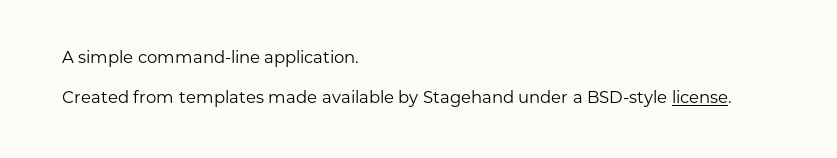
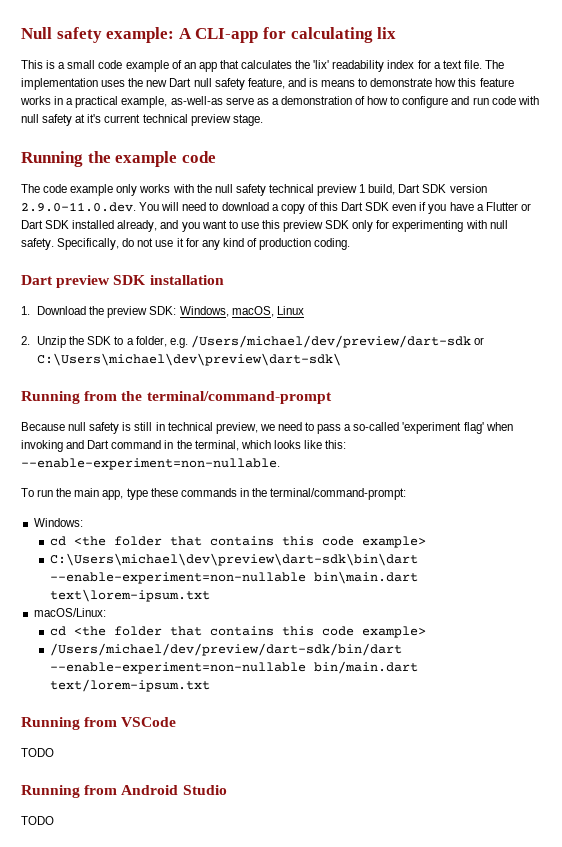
- A simple command-line application.
- Created from templates made available by Stagehand under a BSD-style license.
+ Null safety example: A CLI-app for calculating lix
+ This is a small code example of an app that calculates the 'lix' readability index for a text file. The implementation uses the new Dart null safety feature, and is means to demonstrate how this feature works in a practical example, as-well-as serve as a demonstration of how to configure and run code with null safety at it's current technical preview stage.
+ Running the example code
+ The code example only works with the null safety technical preview 1 build, Dart SDK version 2.9.0-11.0.dev. You will need to download a copy of this Dart SDK even if you have a Flutter or Dart SDK installed already, and you want to use this preview SDK only for experimenting with null safety. Specifically, do not use it for any kind of production coding.
+ Dart preview SDK installation
+ 1. Download the preview SDK: Windows, macOS, Linux
+ 2. Unzip the SDK to a folder, e.g. /Users/michael/dev/preview/dart-sdk or C:\Users\michael\dev\preview\dart-sdk\
+ Running from the terminal/command-prompt
+ Because null safety is still in technical preview, we need to pass a so-called 'experiment flag' when invoking and Dart command in the terminal, which looks like this: --enable-experiment=non-nullable.
+ To run the main app, type these commands in the terminal/command-prompt:
+ Windows:
+ cd <the folder that contains this code example>
+ C:\Users\michael\dev\preview\dart-sdk\bin\dart --enable-experiment=non-nullable bin\main.dart text\lorem-ipsum.txt
+ macOS/Linux:
+ cd <the folder that contains this code example>
+ /Users/michael/dev/preview/dart-sdk/bin/dart --enable-experiment=non-nullable bin/main.dart text/lorem-ipsum.txt
+ Running from VSCode
+ TODO
+ Running from Android Studio
+ TODO

